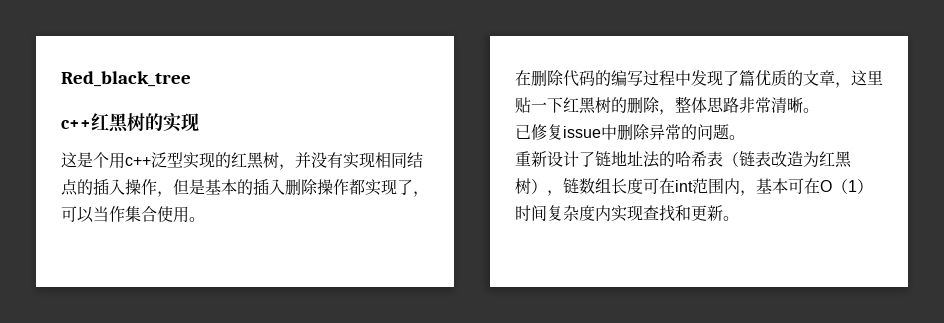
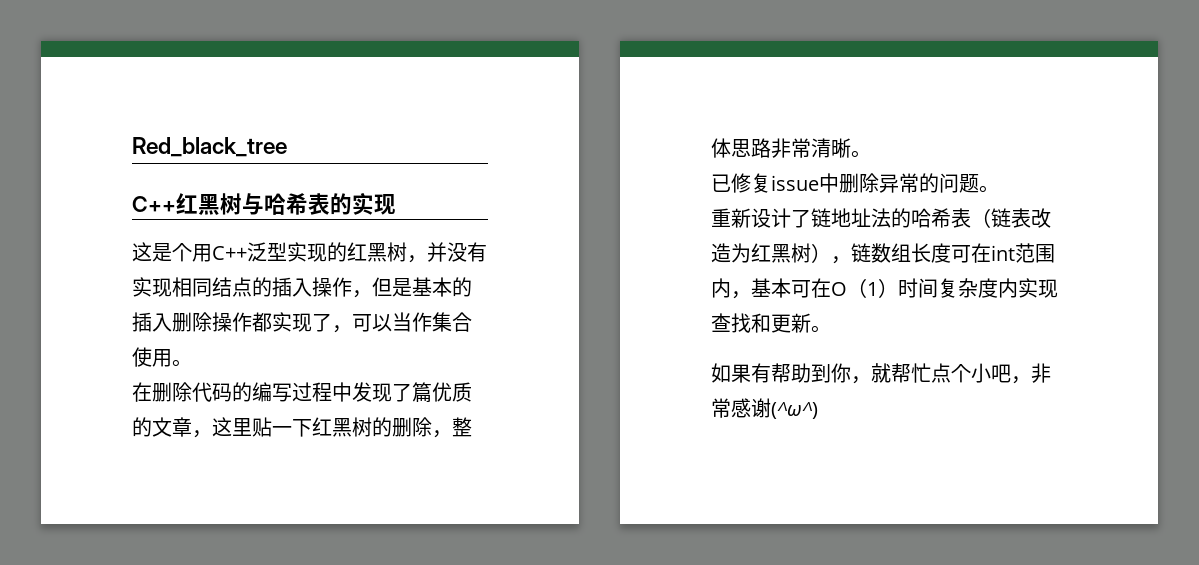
- c++红黑树的实现
+ C++红黑树与哈希表的实现
- 这是个用c++泛型实现的红黑树，并没有实现相同结点的插入操作，但是基本的插入删除操作都实现了，可以当作集合使用。
+ 这是个用C++泛型实现的红黑树，并没有实现相同结点的插入操作，但是基本的插入删除操作都实现了，可以当作集合使用。
+ 如果有帮助到你，就帮忙点个小吧，非常感谢(^ω^)

